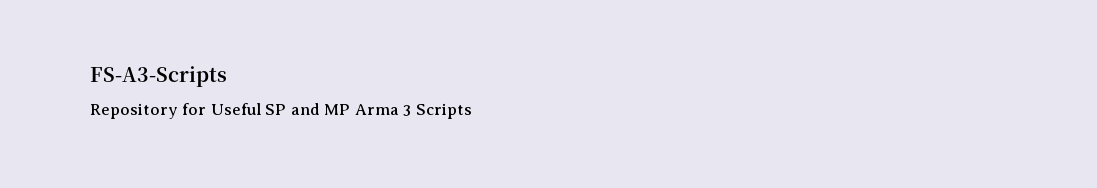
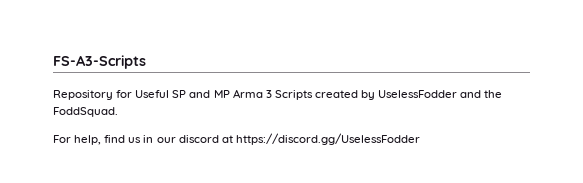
- Repository for Useful SP and MP Arma 3 Scripts
+ Repository for Useful SP and MP Arma 3 Scripts created by UselessFodder and the FoddSquad.
+ For help, find us in our discord at https://discord.gg/UselessFodder

